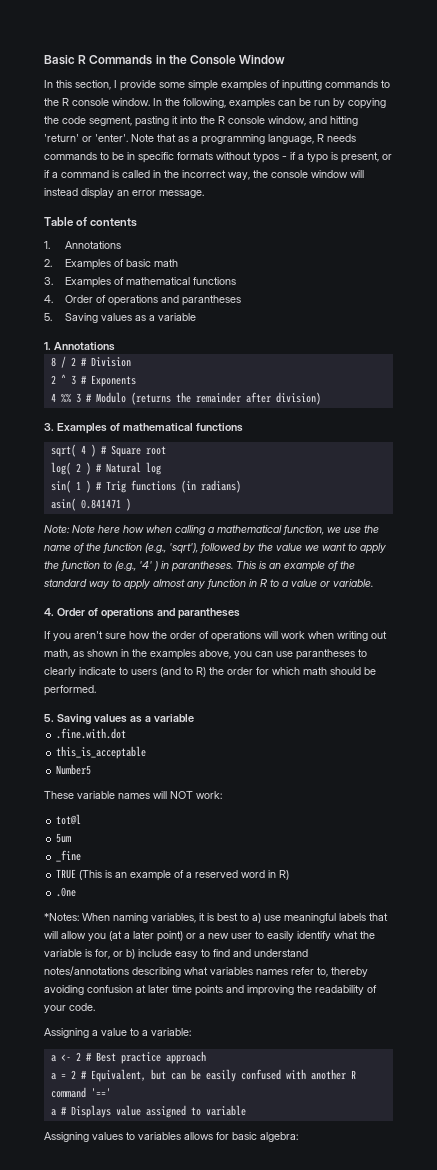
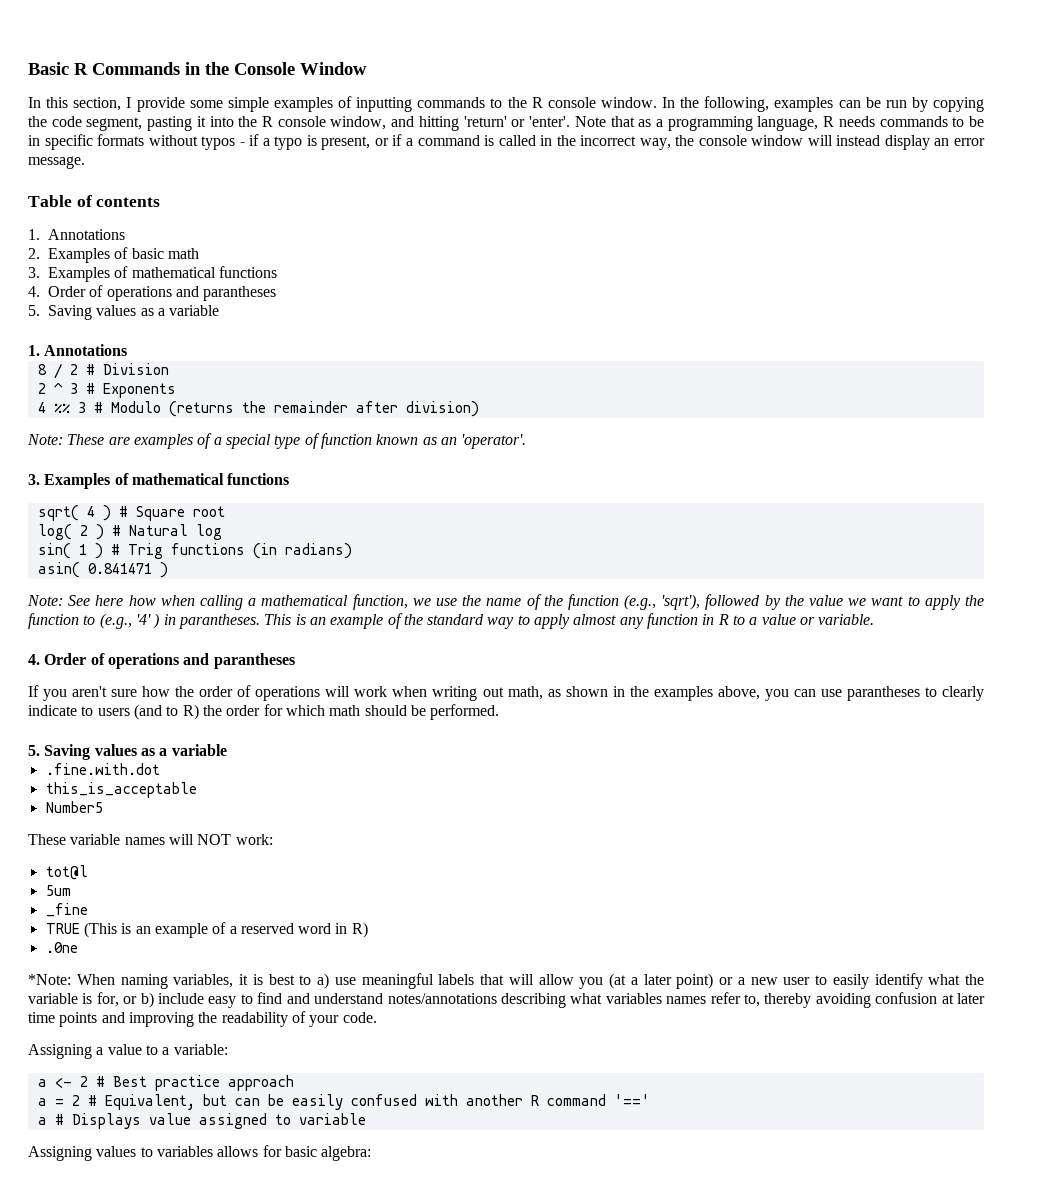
+ Note: These are examples of a special type of function known as an 'operator'.
- Note: Note here how when calling a mathematical function, we use the name of the function (e.g., 'sqrt'), followed by the value we want to apply the function to (e.g., '4' ) in parantheses.
+ Note: See here how when calling a mathematical function, we use the name of the function (e.g., 'sqrt'), followed by the value we want to apply the function to (e.g., '4' ) in parantheses.
- *Notes: When naming variables, it is best to a) use meaningful labels that will allow you (at a later point) or a new user to easily identify what the variable is for, or b) include easy to find and understand notes/annotations describing what variables names refer to, thereby avoiding confusion at later time points and improving the readability of your code.
+ *Note: When naming variables, it is best to a) use meaningful labels that will allow you (at a later point) or a new user to easily identify what the variable is for, or b) include easy to find and understand notes/annotations describing what variables names refer to, thereby avoiding confusion at later time points and improving the readability of your code.

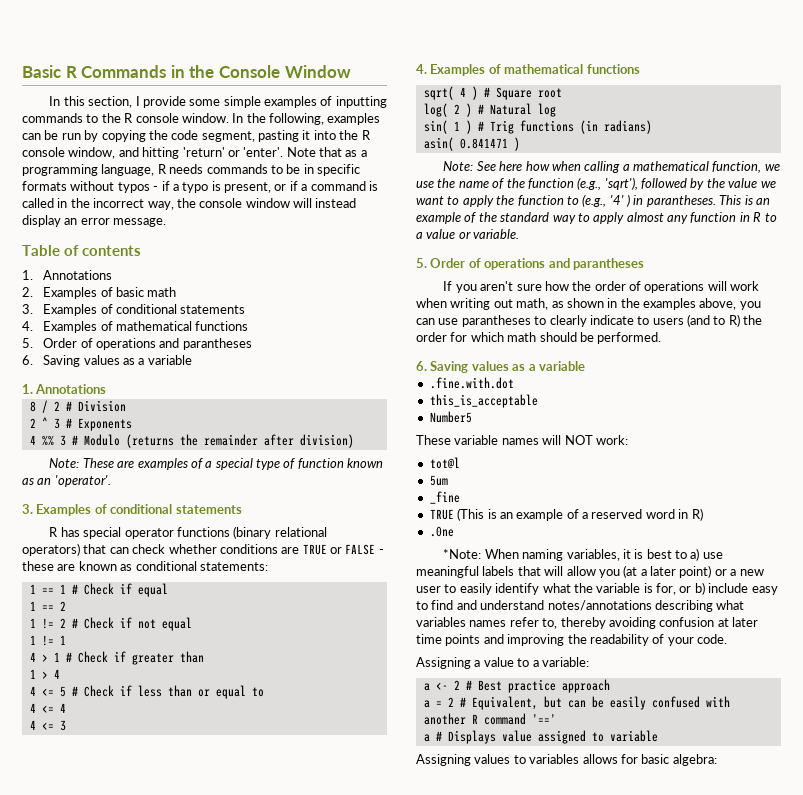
  2. Examples of basic math
- 3. Examples of mathematical functions
- 4. Order of operations and parantheses
- 5. Saving values as a variable
+ 3. Examples of conditional statements
+ 4. Examples of mathematical functions
+ 5. Order of operations and parantheses
+ 6. Saving values as a variable
  Note: These are examples of a special type of function known as an 'operator'.
- 3. Examples of mathematical functions
+ 3. Examples of conditional statements
+ R has special operator functions (binary relational operators) that can check whether conditions are TRUE or FALSE - these are known as conditional statements:
+ 1 == 1 # Check if equal
+ 1 == 2
+ 1 != 2 # Check if not equal
+ 1 != 1
+ 4 > 1 # Check if greater than
+ 1 > 4
+ 4 <= 5 # Check if less than or equal to
+ 4 <= 4
+ 4 <= 3
+ 4. Examples of mathematical functions
  This is an example of the standard way to apply almost any function in R to a value or variable.
- 4. Order of operations and parantheses
+ 5. Order of operations and parantheses
  If you aren't sure how the order of operations will work when writing out math, as shown in the examples above, you can use parantheses to clearly indicate to users (and to R) the order for which math should be performed.
- 5. Saving values as a variable
+ 6. Saving values as a variable

